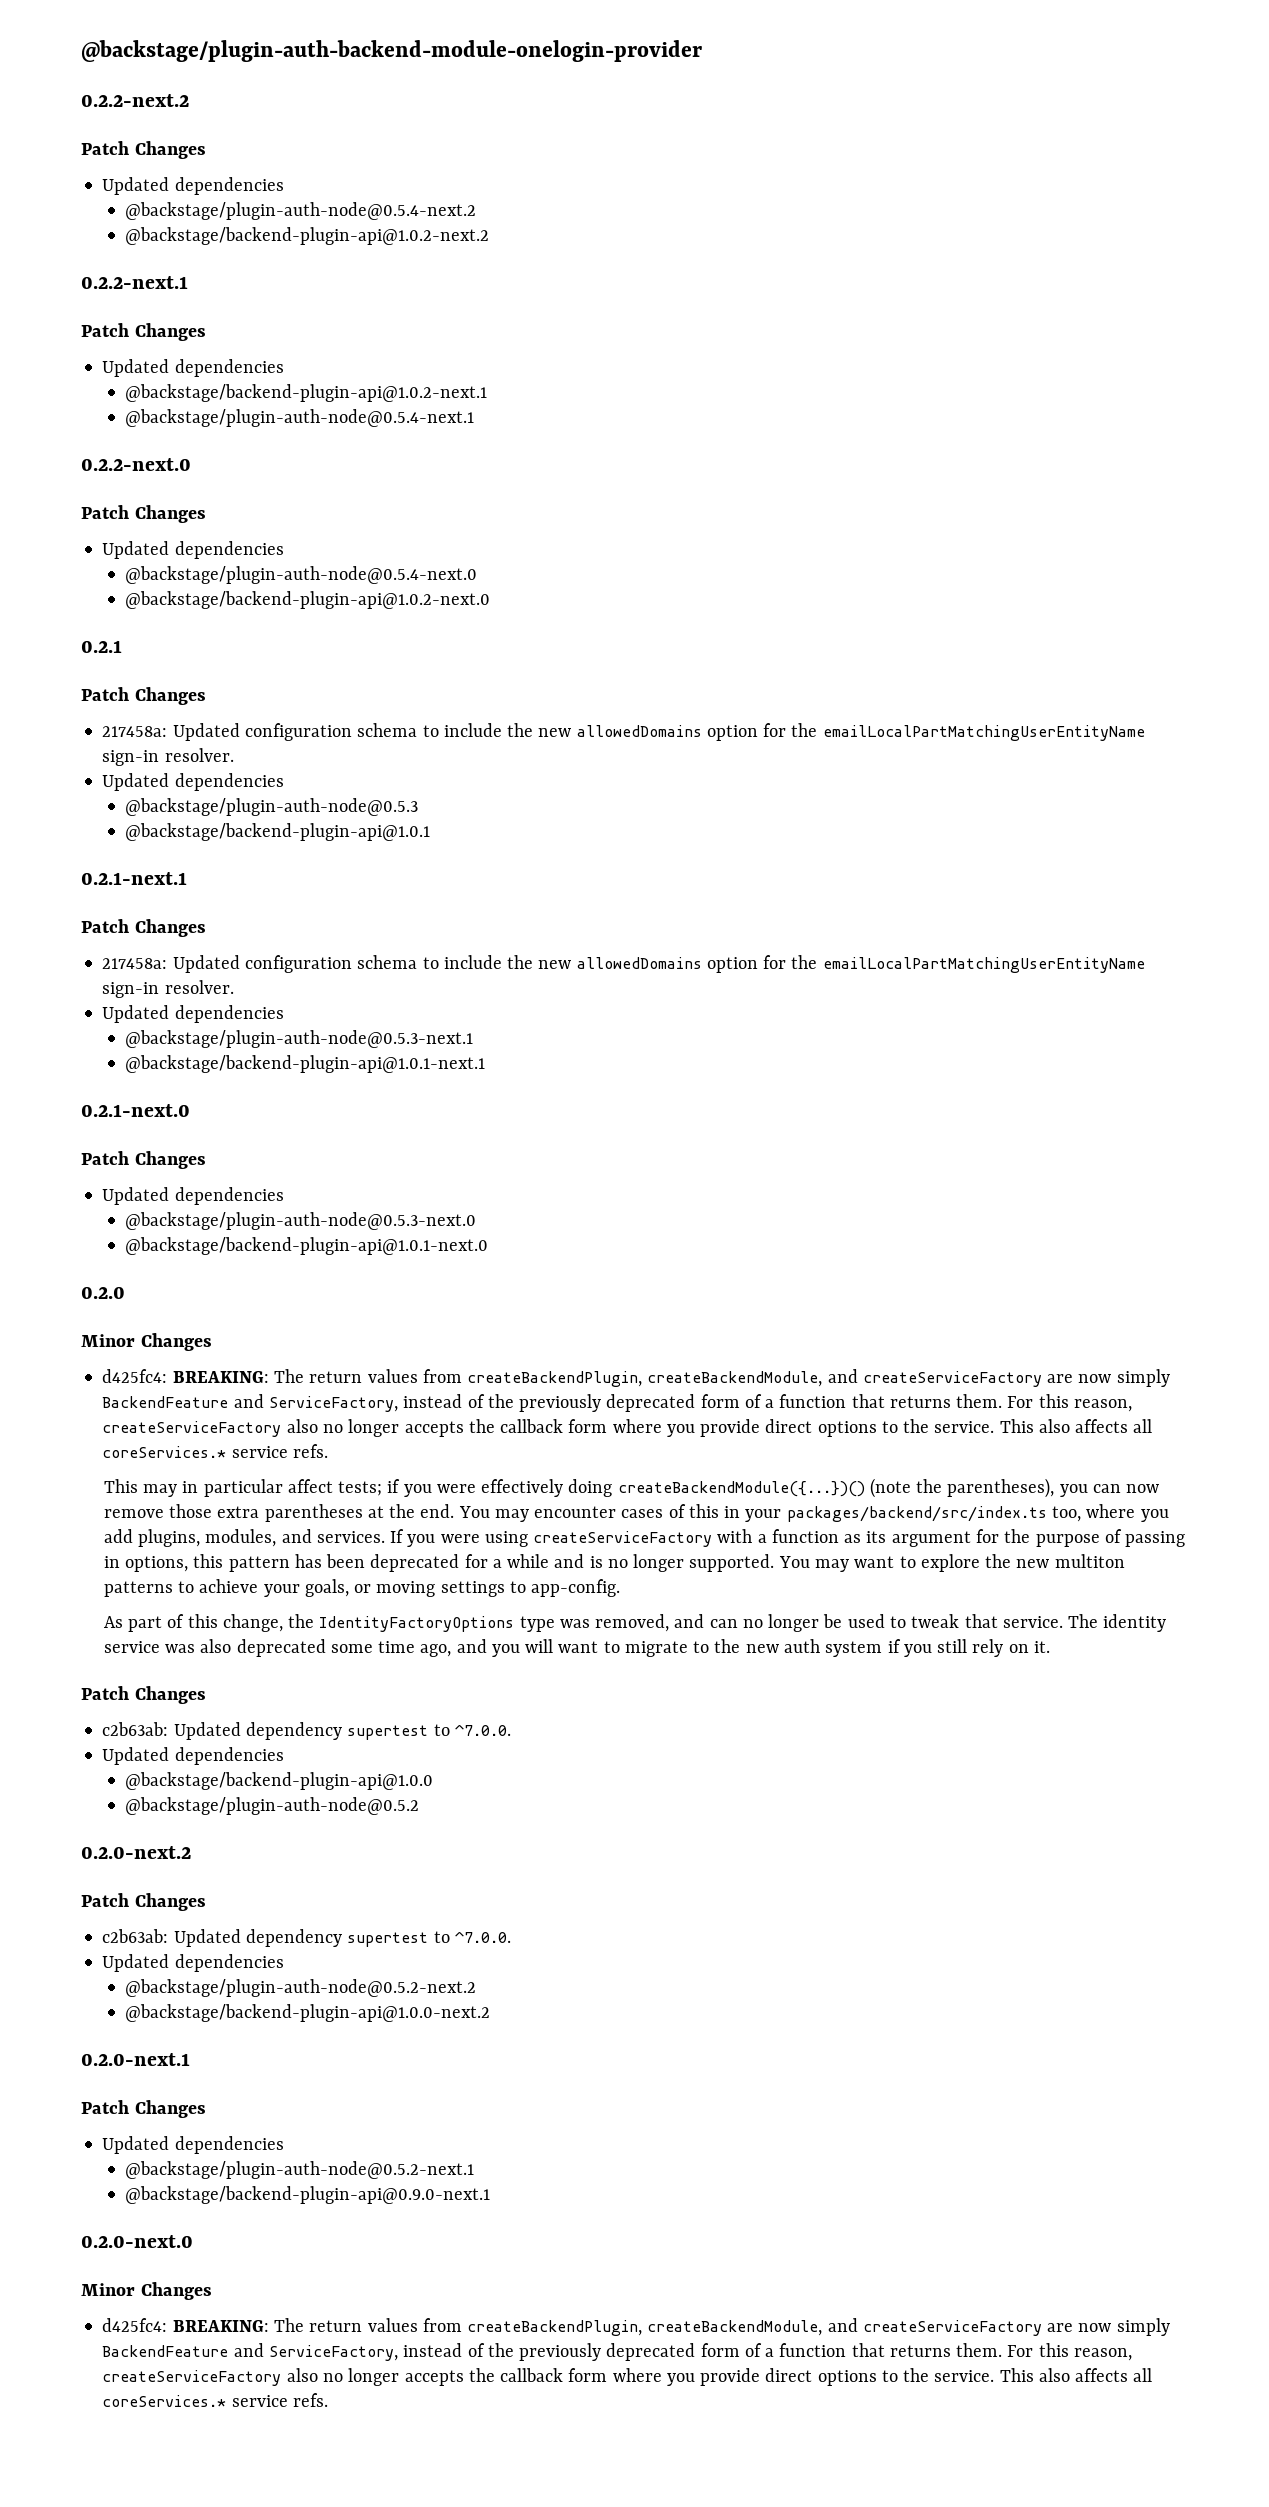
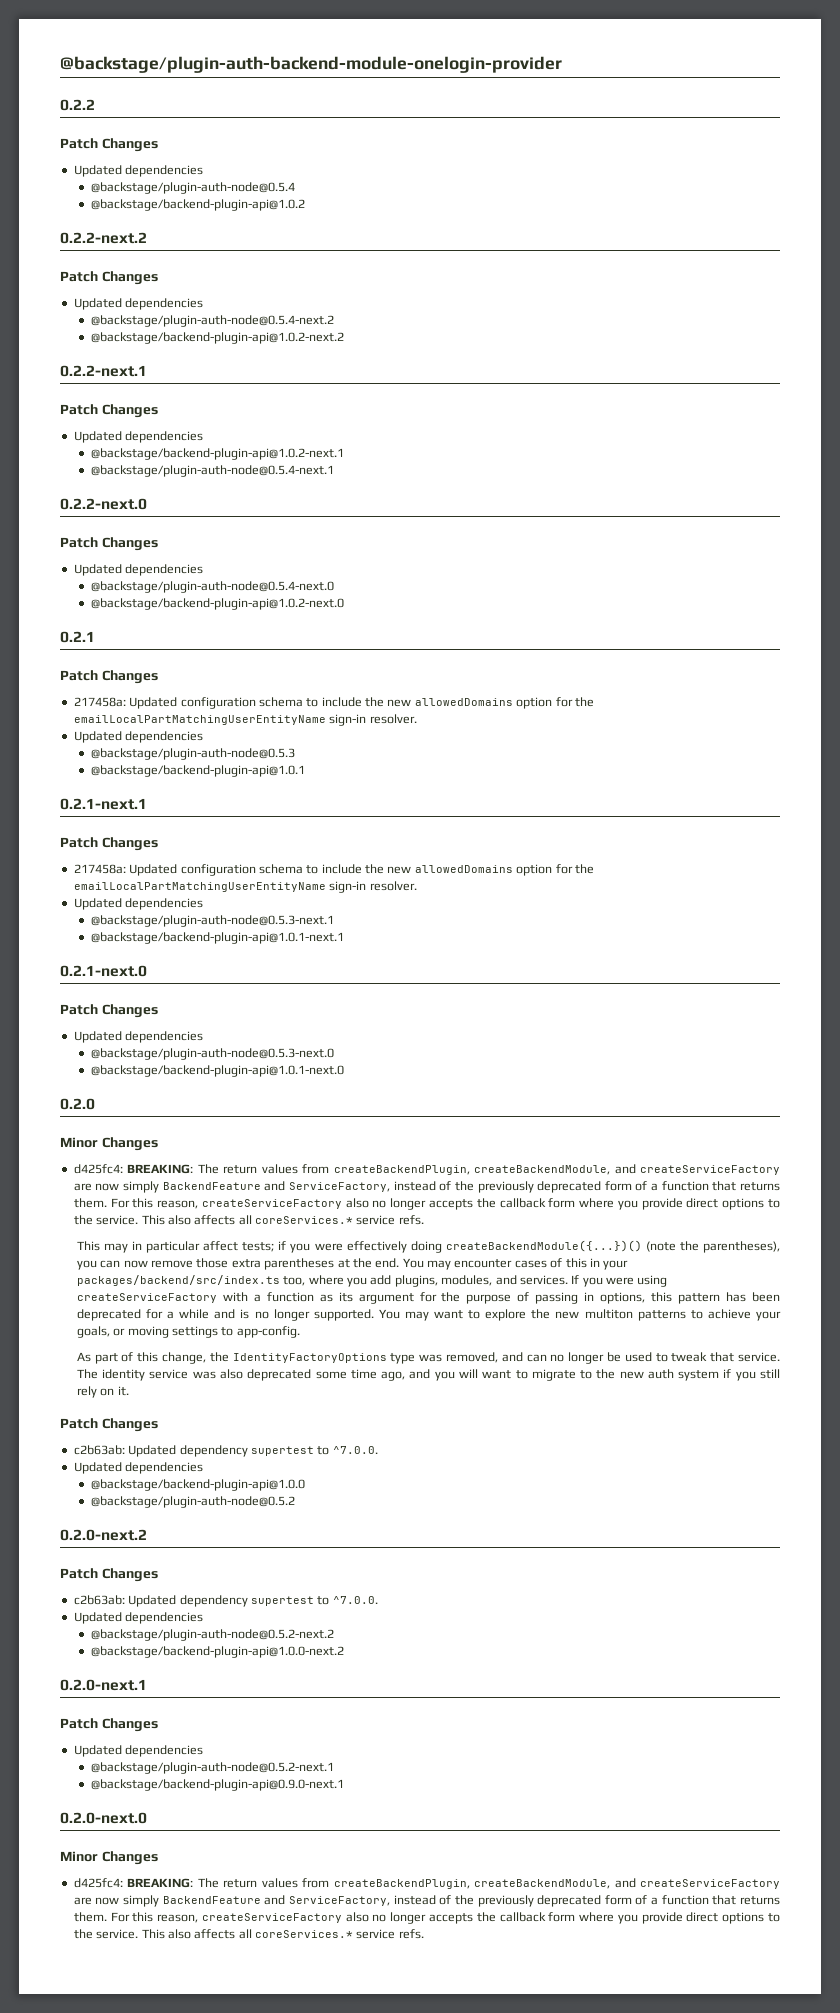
+ 0.2.2
+ Patch Changes
+ Updated dependencies
+ @backstage/plugin-auth-node@0.5.4
+ @backstage/backend-plugin-api@1.0.2

